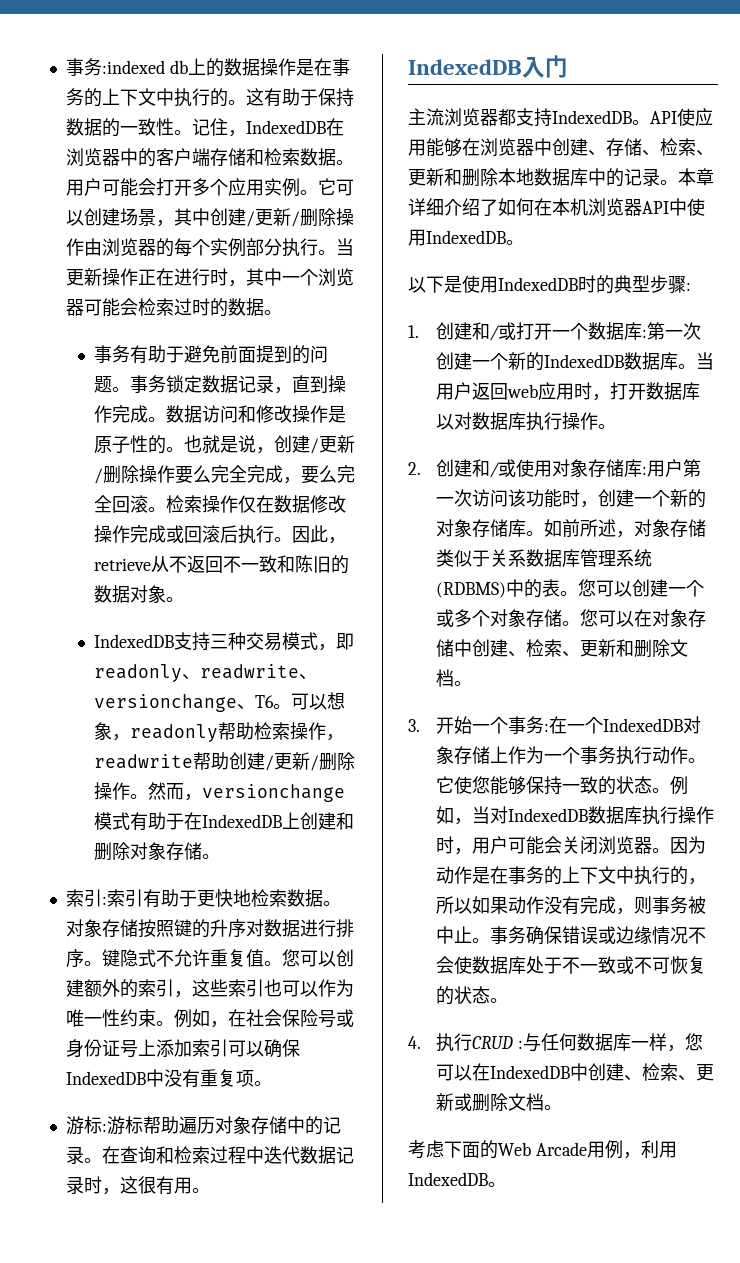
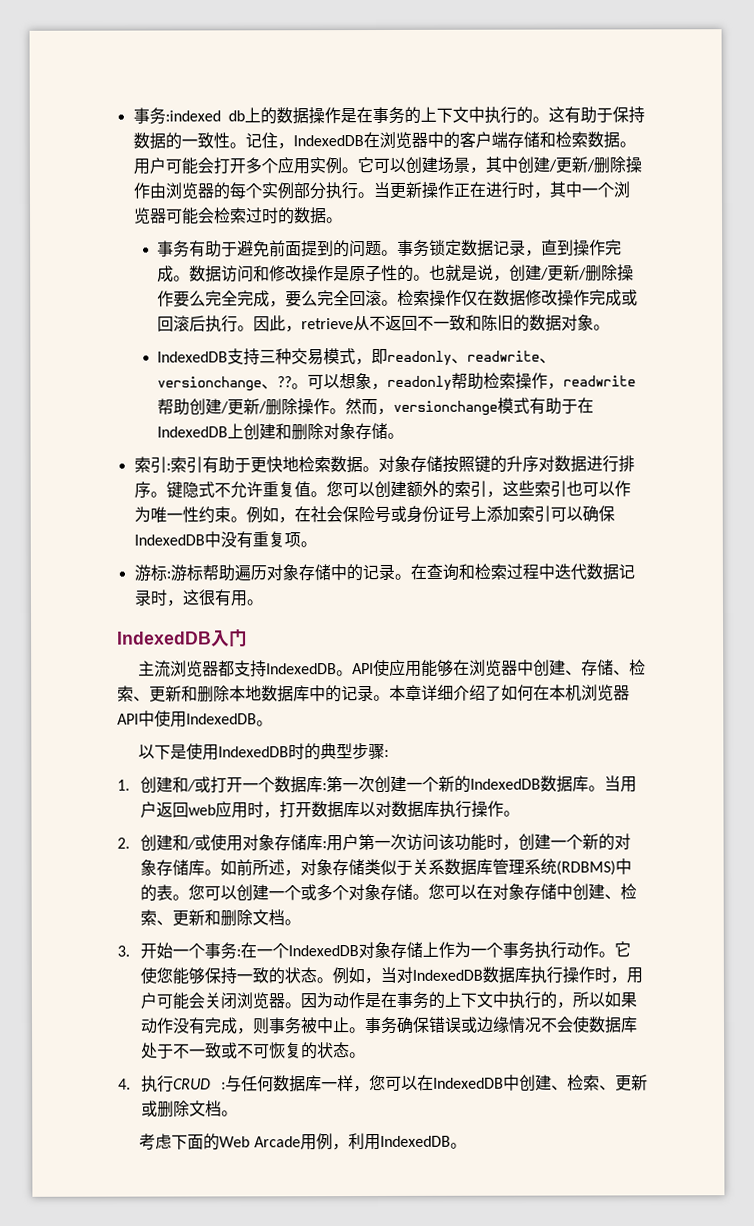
- IndexedDB支持三种交易模式，即readonly、readwrite、versionchange、T6。
+ IndexedDB支持三种交易模式，即readonly、readwrite、versionchange、??。

